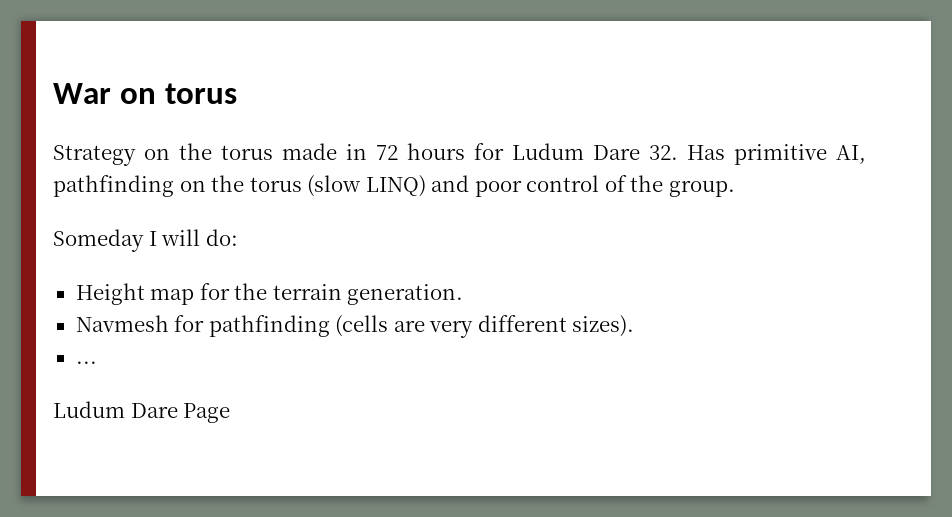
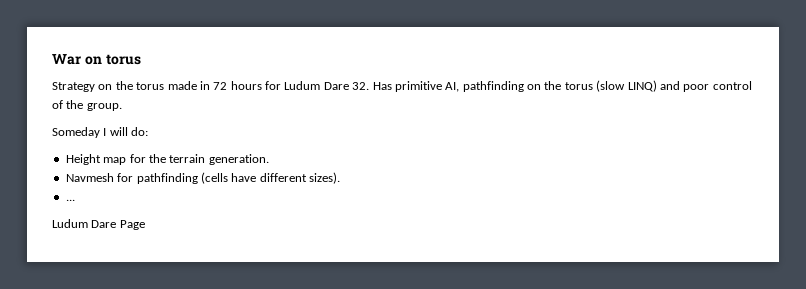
- Navmesh for pathfinding (cells are very different sizes).
+ Navmesh for pathfinding (cells have different sizes).

